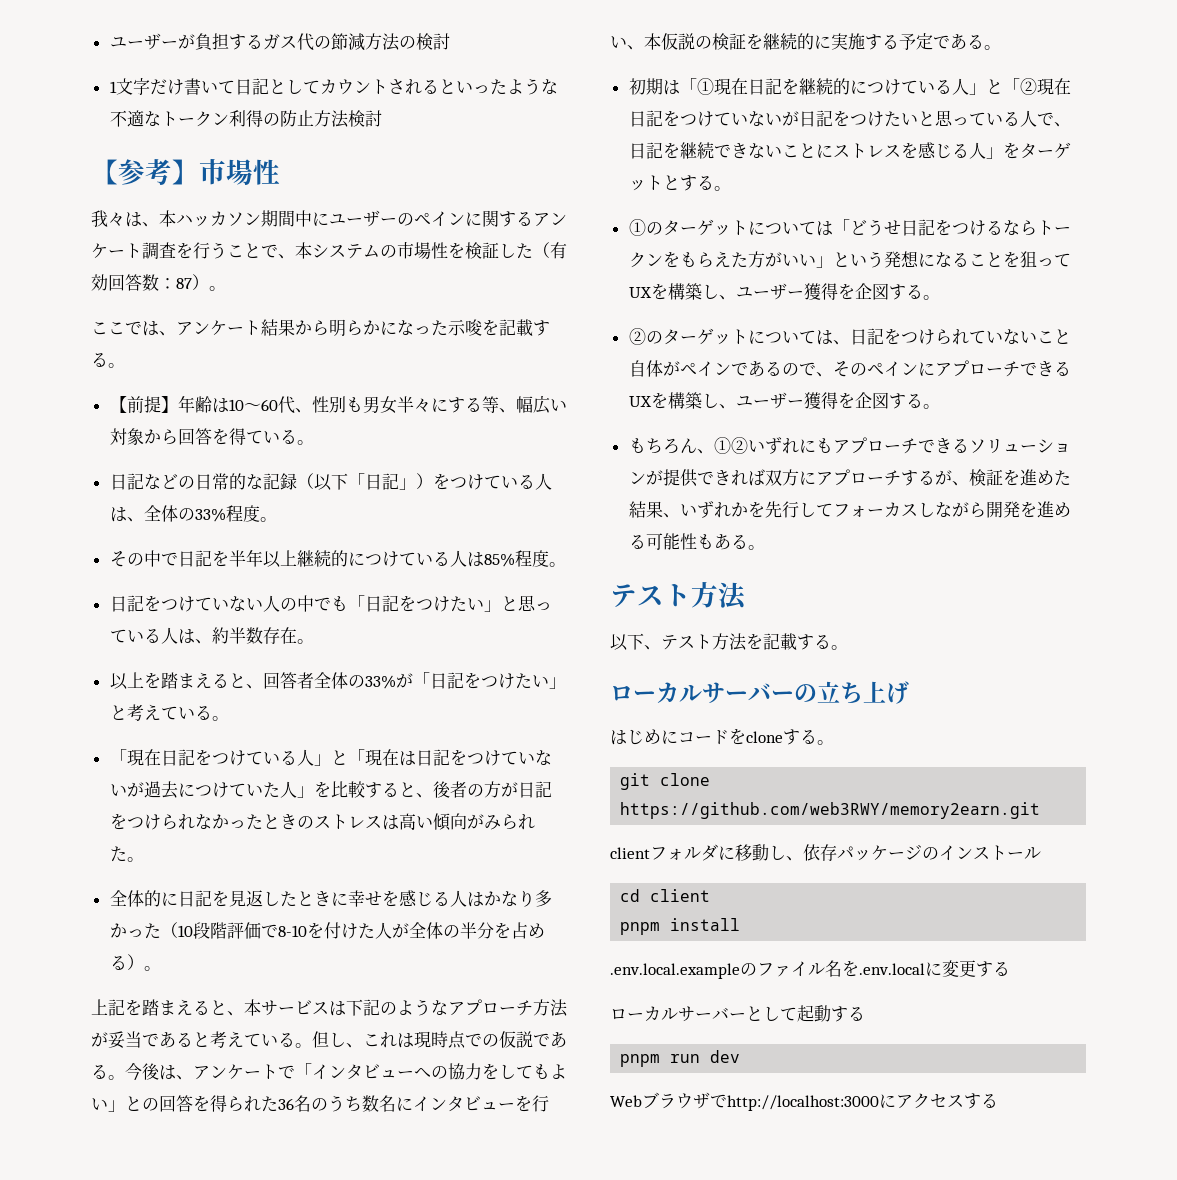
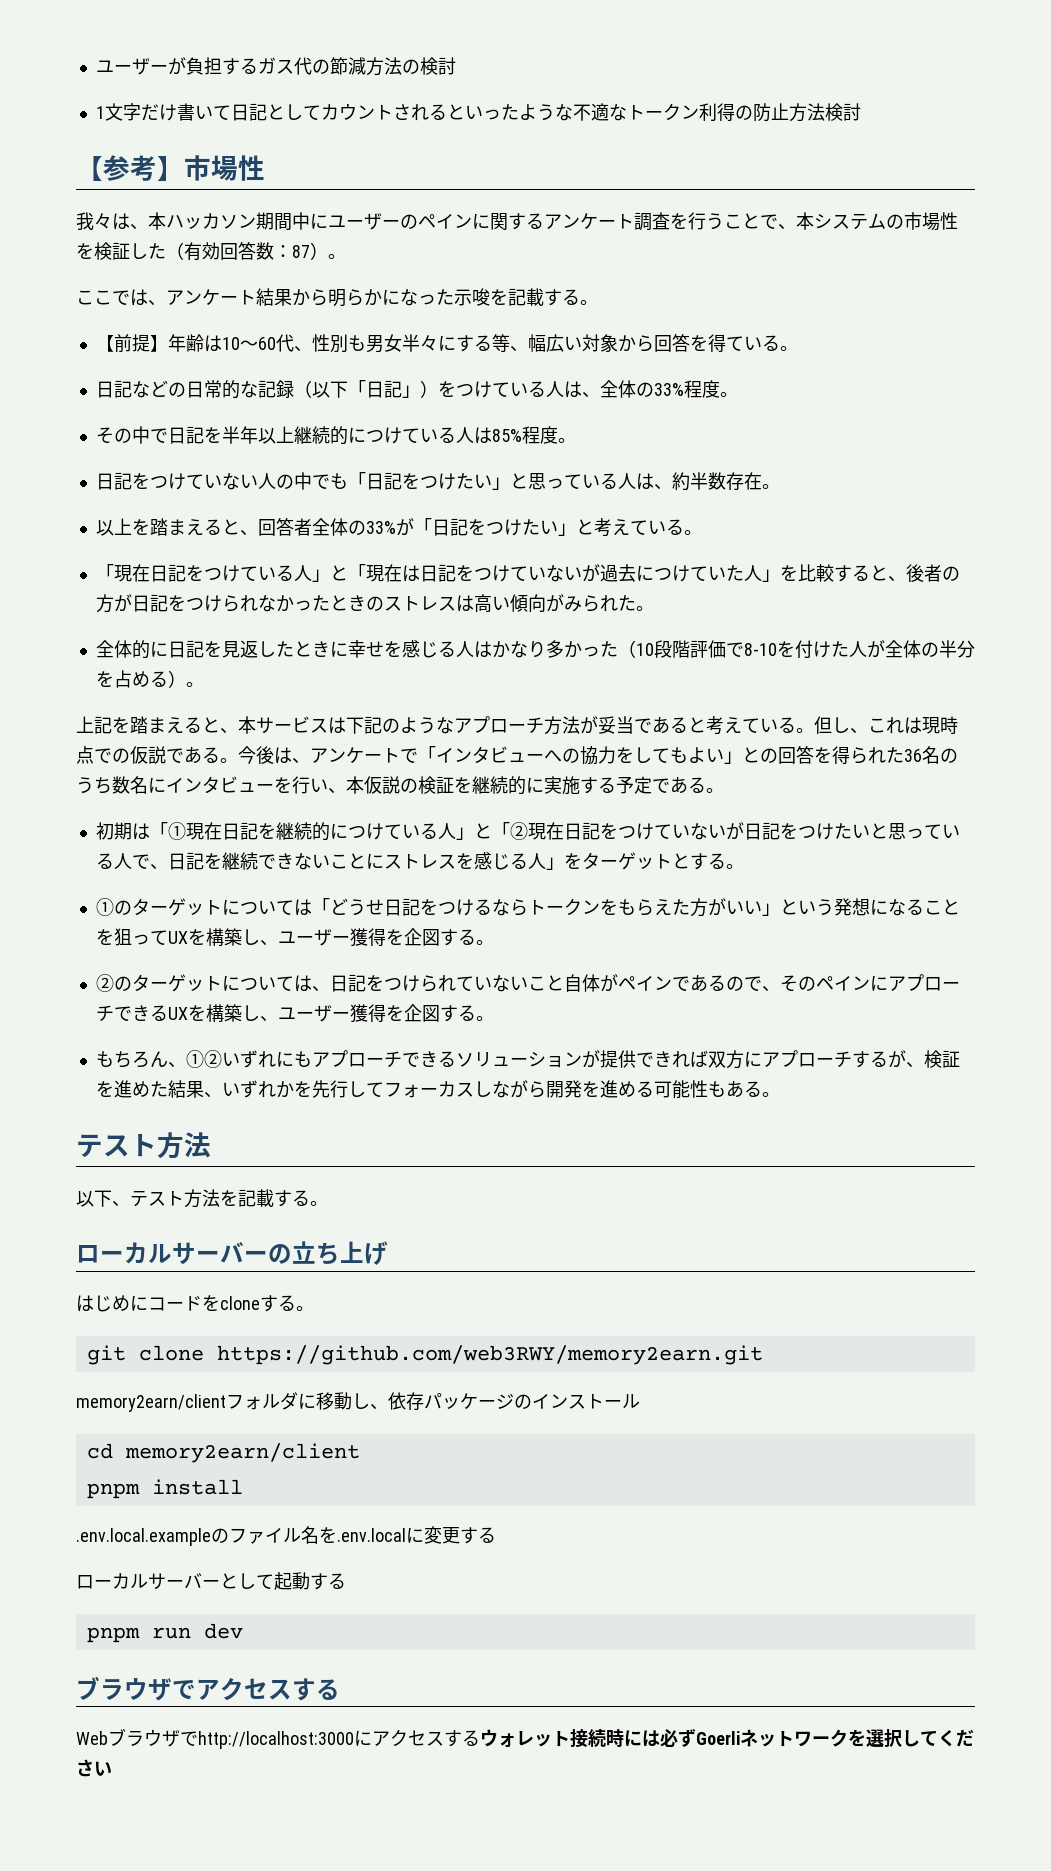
- clientフォルダに移動し、依存パッケージのインストール
+ memory2earn/clientフォルダに移動し、依存パッケージのインストール
- cd client
+ cd memory2earn/client
+ ブラウザでアクセスする
- Webブラウザでhttp://localhost:3000にアクセスする
+ Webブラウザでhttp://localhost:3000にアクセスするウォレット接続時には必ずGoerliネットワークを選択してください

